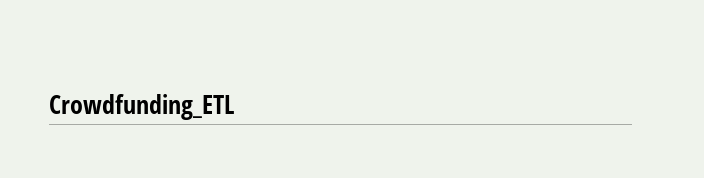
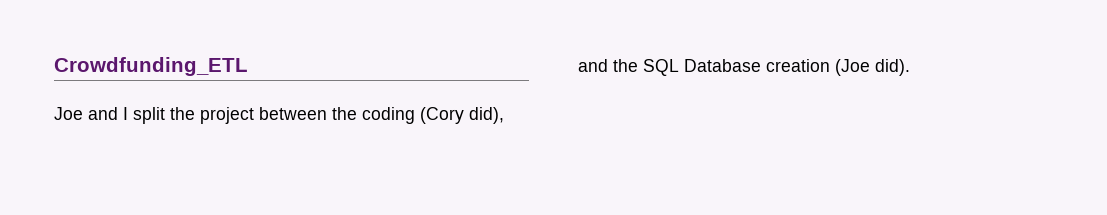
+ Joe and I split the project between the coding (Cory did), and the SQL Database creation (Joe did).

